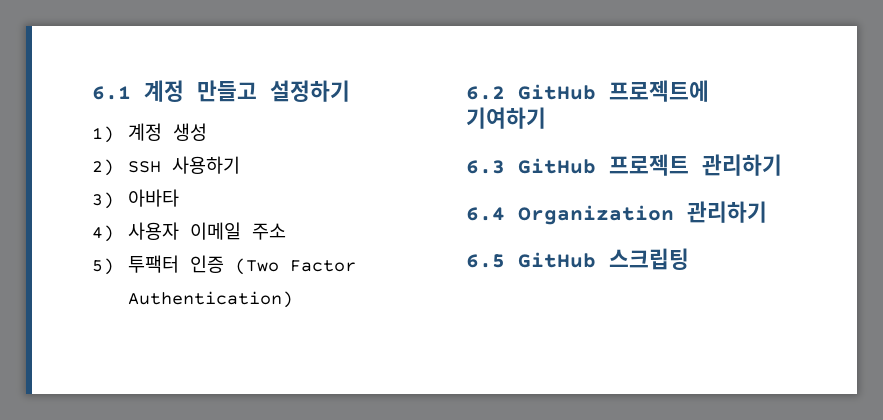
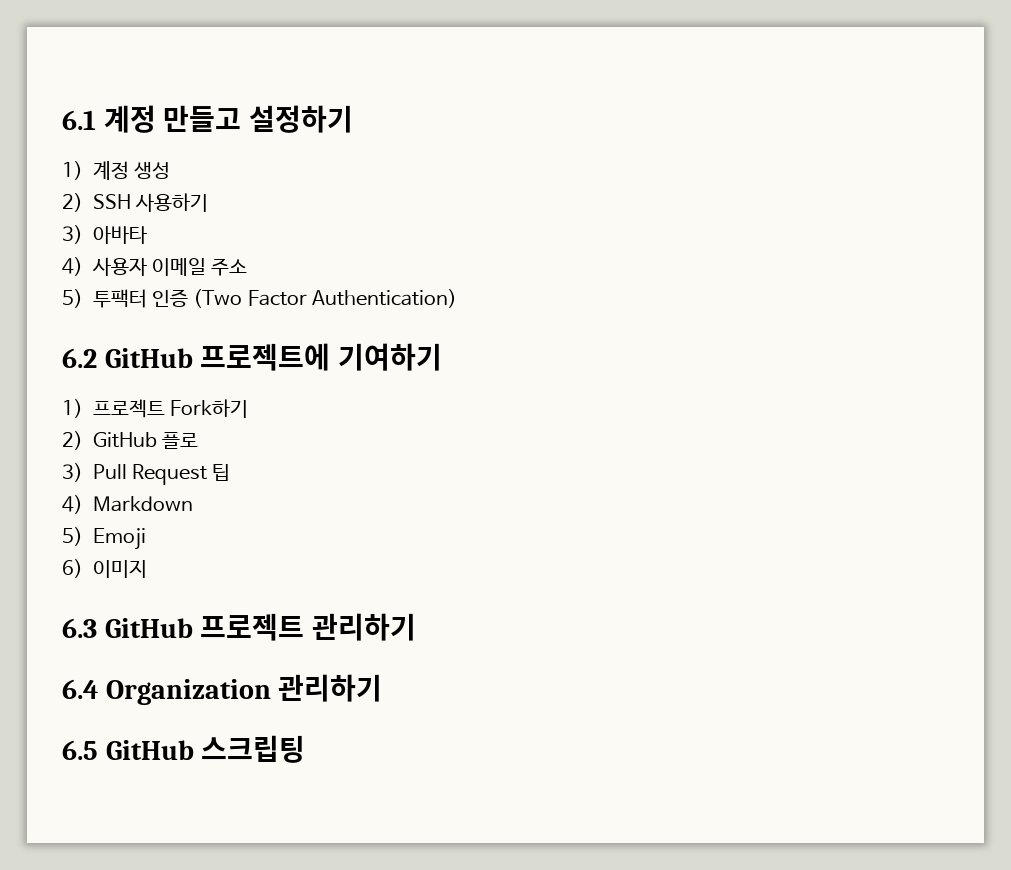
+ 1) 프로젝트 Fork하기
+ 2) GitHub 플로
+ 3) Pull Request 팁
+ 4) Markdown
+ 5) Emoji
+ 6) 이미지

